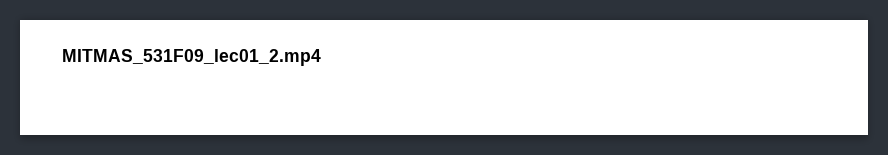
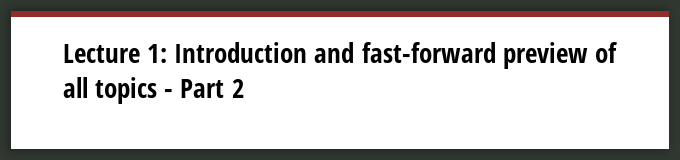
- MITMAS_531F09_lec01_2.mp4
+ Lecture 1: Introduction and fast-forward preview of all topics - Part 2

